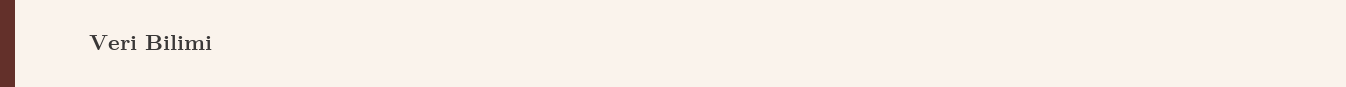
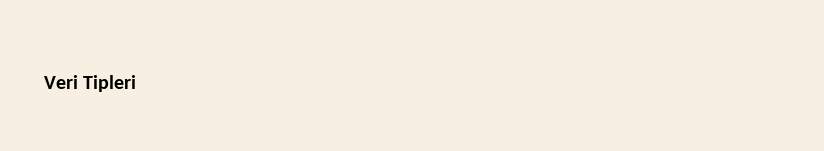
- Veri Bilimi
+ Veri Tipleri

